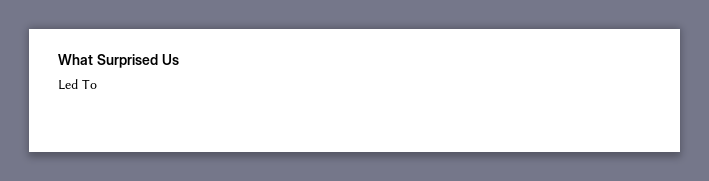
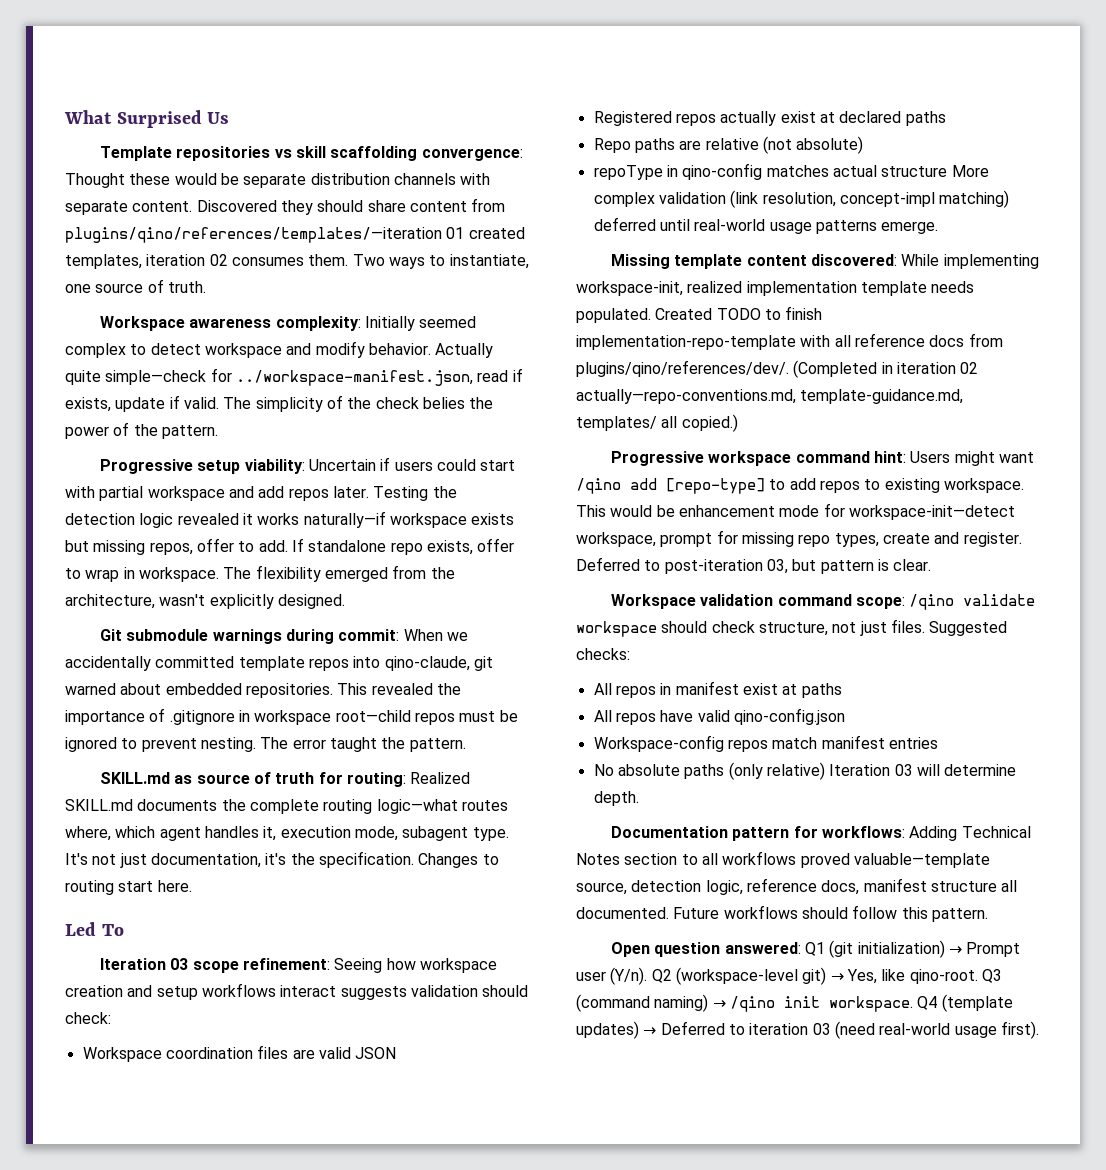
+ Template repositories vs skill scaffolding convergence: Thought these would be separate distribution channels with separate content. Discovered they should share content from plugins/qino/references/templates/—iteration 01 created templates, iteration 02 consumes them. Two ways to instantiate, one source of truth.
+ Workspace awareness complexity: Initially seemed complex to detect workspace and modify behavior. Actually quite simple—check for ../workspace-manifest.json, read if exists, update if valid. The simplicity of the check belies the power of the pattern.
+ Progressive setup viability: Uncertain if users could start with partial workspace and add repos later. Testing the detection logic revealed it works naturally—if workspace exists but missing repos, offer to add. If standalone repo exists, offer to wrap in workspace. The flexibility emerged from the architecture, wasn't explicitly designed.
+ Git submodule warnings during commit: When we accidentally committed template repos into qino-claude, git warned about embedded repositories. This revealed the importance of .gitignore in workspace root—child repos must be ignored to prevent nesting. The error taught the pattern.
+ SKILL.md as source of truth for routing: Realized SKILL.md documents the complete routing logic—what routes where, which agent handles it, execution mode, subagent type. It's not just documentation, it's the specification. Changes to routing start here.
  Led To
+ Iteration 03 scope refinement: Seeing how workspace creation and setup workflows interact suggests validation should check:
+ Workspace coordination files are valid JSON
+ Registered repos actually exist at declared paths
+ Repo paths are relative (not absolute)
+ repoType in qino-config matches actual structure More complex validation (link resolution, concept-impl matching) deferred until real-world usage patterns emerge.
+ Missing template content discovered: While implementing workspace-init, realized implementation template needs populated. Created TODO to finish implementation-repo-template with all reference docs from plugins/qino/references/dev/. (Completed in iteration 02 actually—repo-conventions.md, template-guidance.md, templates/ all copied.)
+ Progressive workspace command hint: Users might want /qino add [repo-type] to add repos to existing workspace. This would be enhancement mode for workspace-init—detect workspace, prompt for missing repo types, create and register. Deferred to post-iteration 03, but pattern is clear.
+ Workspace validation command scope: /qino validate workspace should check structure, not just files. Suggested checks:
+ All repos in manifest exist at paths
+ All repos have valid qino-config.json
+ Workspace-config repos match manifest entries
+ No absolute paths (only relative) Iteration 03 will determine depth.
+ Documentation pattern for workflows: Adding Technical Notes section to all workflows proved valuable—template source, detection logic, reference docs, manifest structure all documented. Future workflows should follow this pattern.
+ Open question answered: Q1 (git initialization) → Prompt user (Y/n). Q2 (workspace-level git) → Yes, like qino-root. Q3 (command naming) → /qino init workspace. Q4 (template updates) → Deferred to iteration 03 (need real-world usage first).

